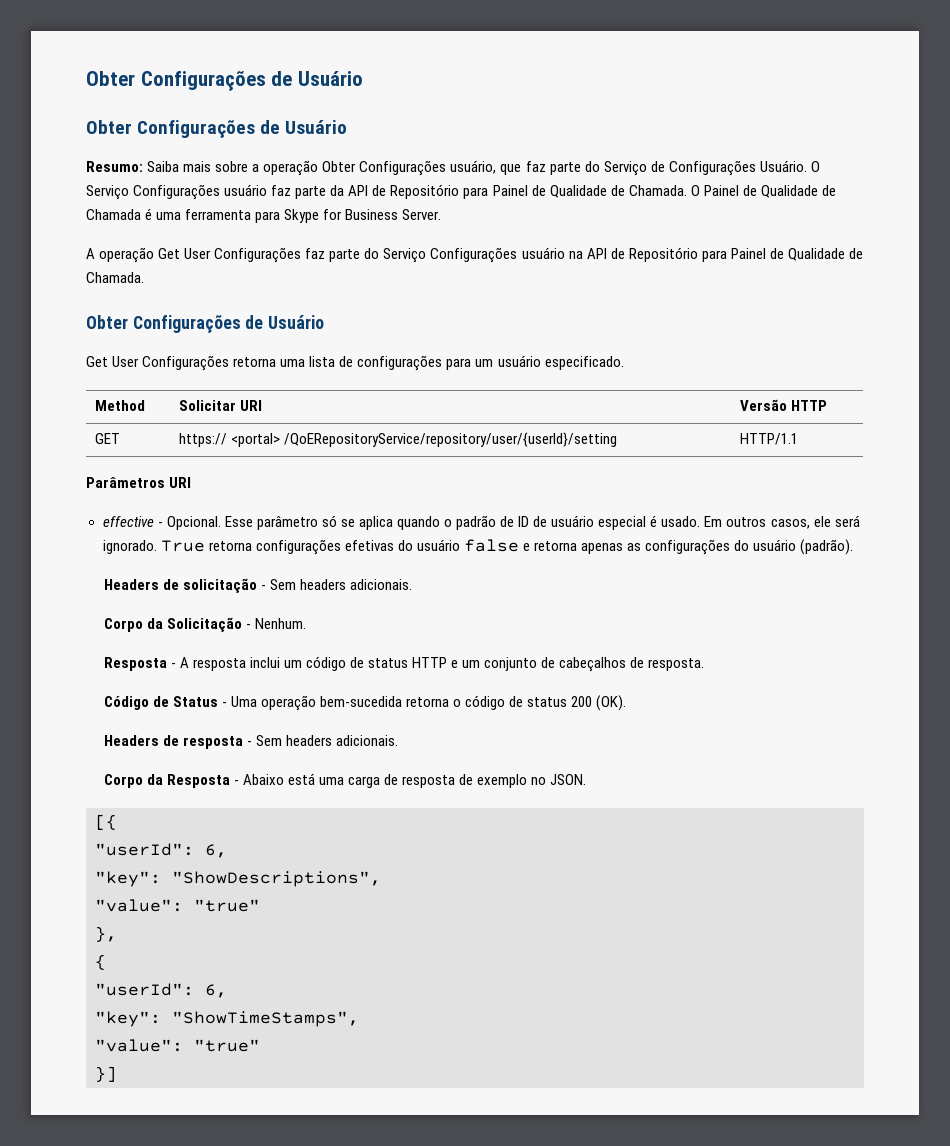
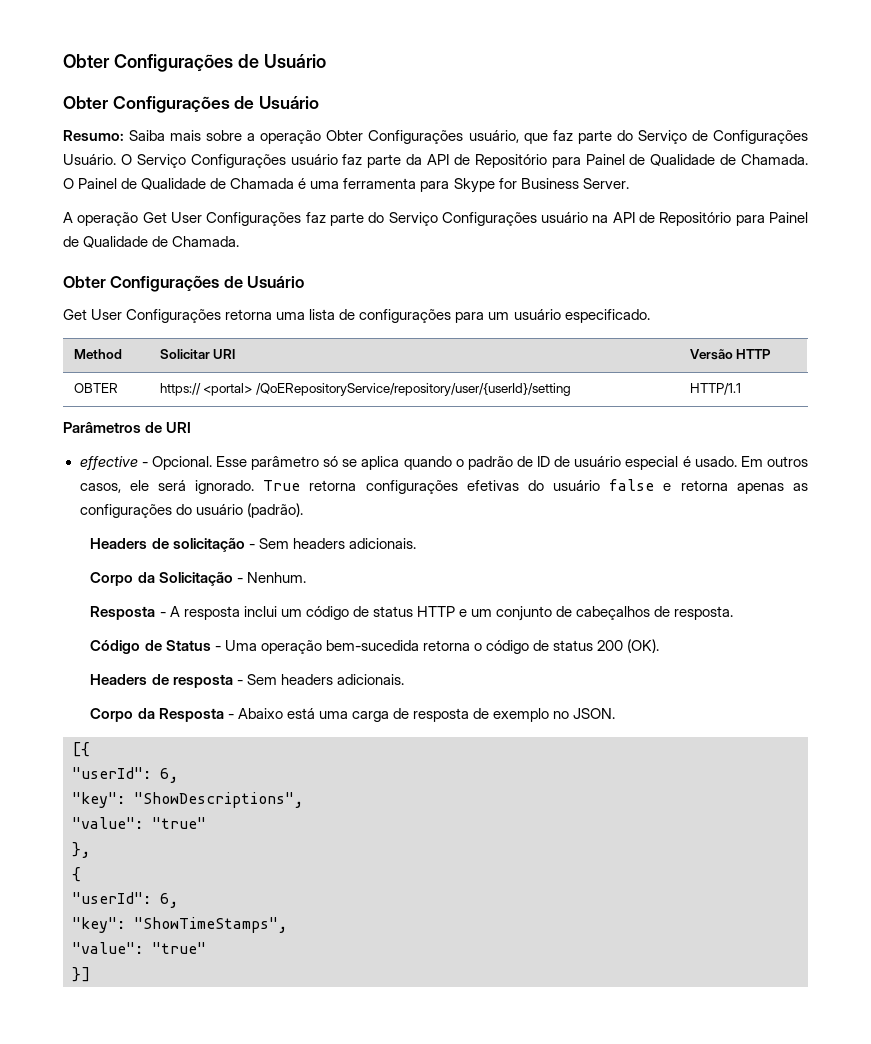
- GET | https:// <portal> /QoERepositoryService/repository/user/{userId}/setting | HTTP/1.1
+ OBTER | https:// <portal> /QoERepositoryService/repository/user/{userId}/setting | HTTP/1.1
- Parâmetros URI
+ Parâmetros de URI

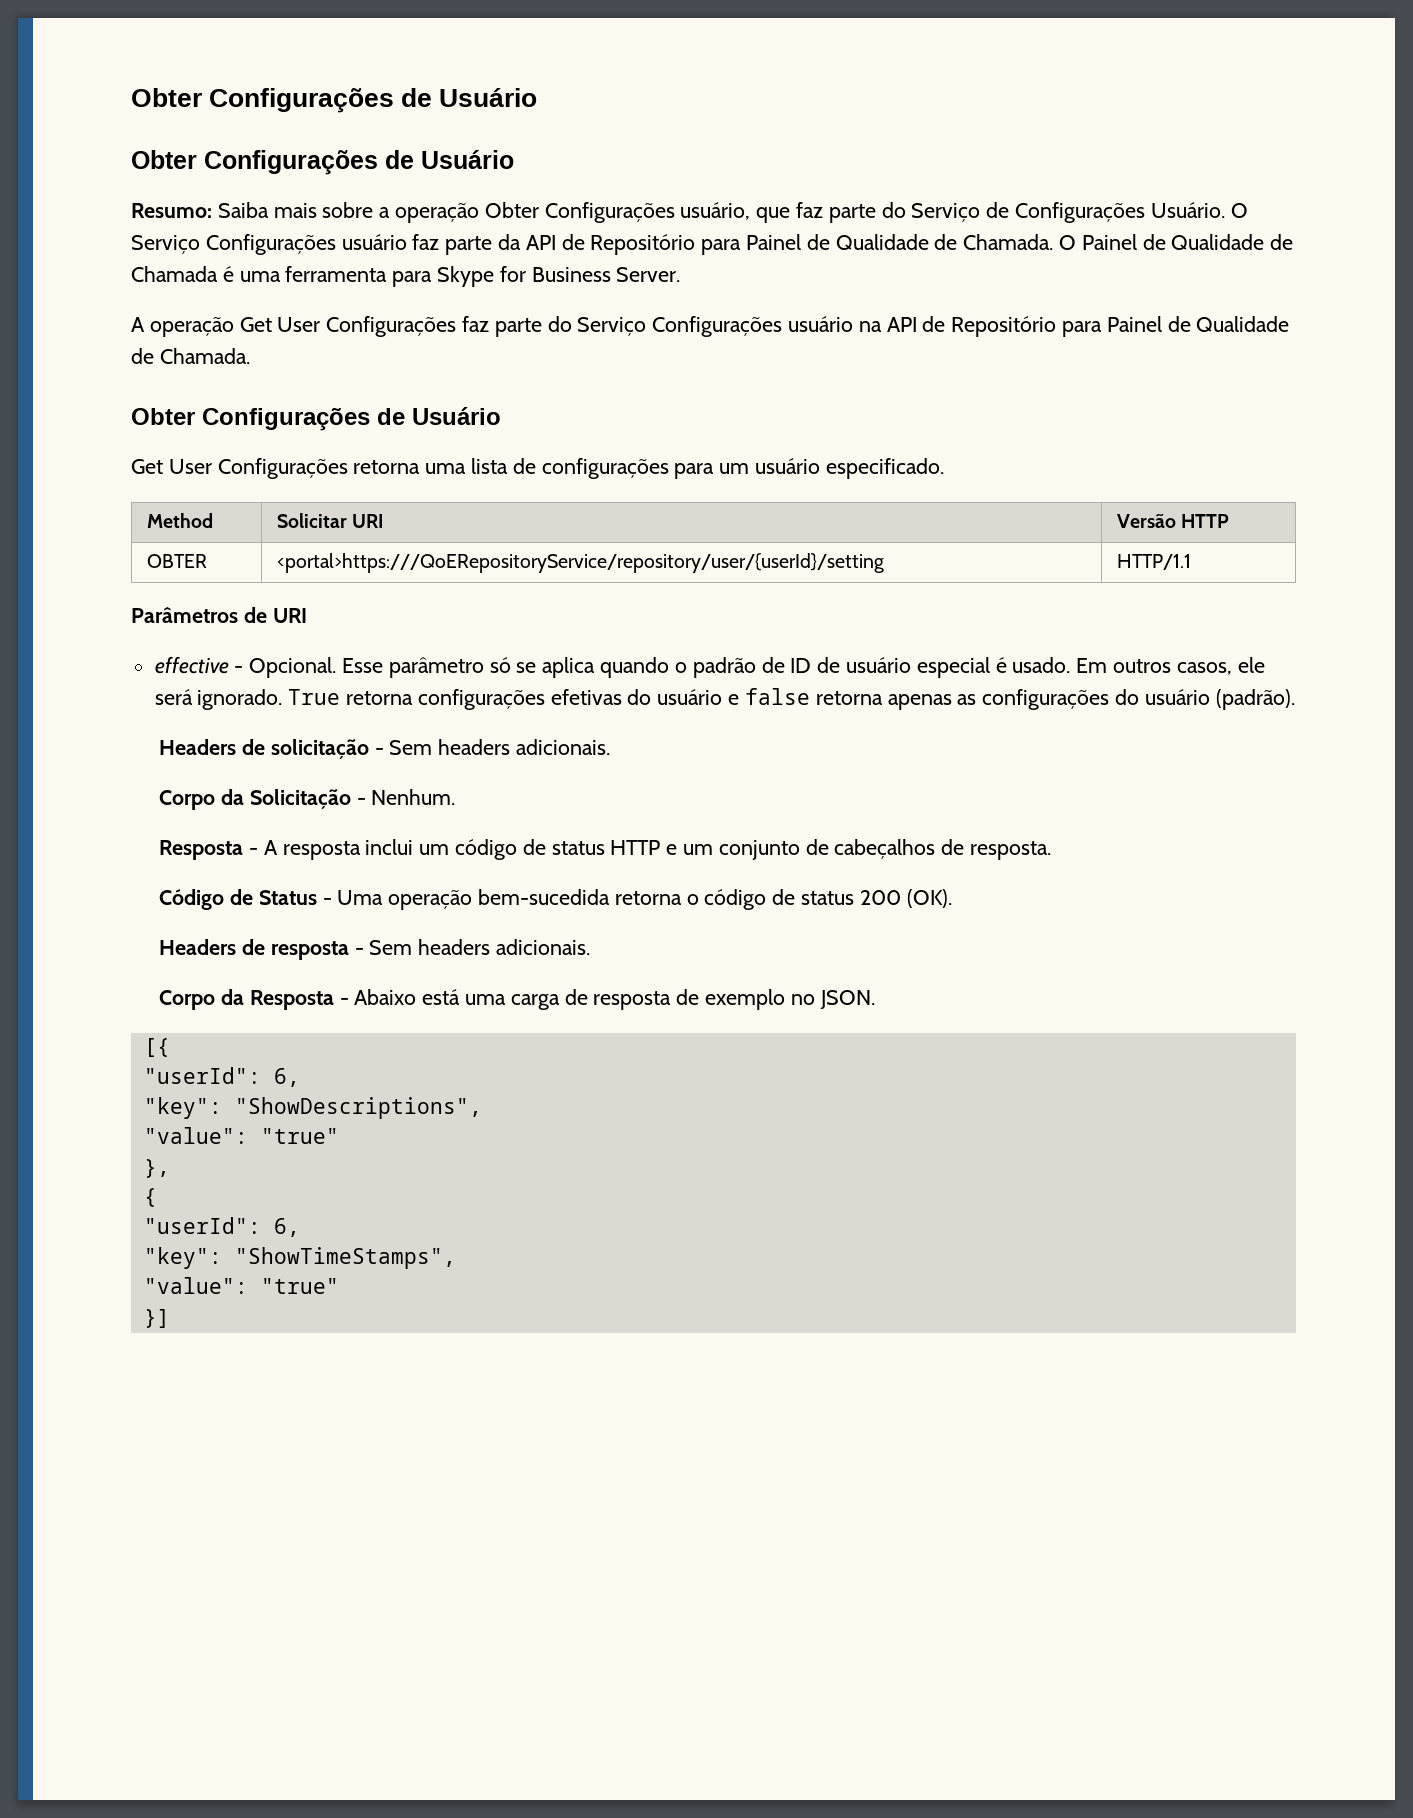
- OBTER | https:// <portal> /QoERepositoryService/repository/user/{userId}/setting | HTTP/1.1
+ OBTER | <portal>https:///QoERepositoryService/repository/user/{userId}/setting | HTTP/1.1
- True retorna configurações efetivas do usuário false e retorna apenas as configurações do usuário (padrão).
+ True retorna configurações efetivas do usuário e false retorna apenas as configurações do usuário (padrão).

